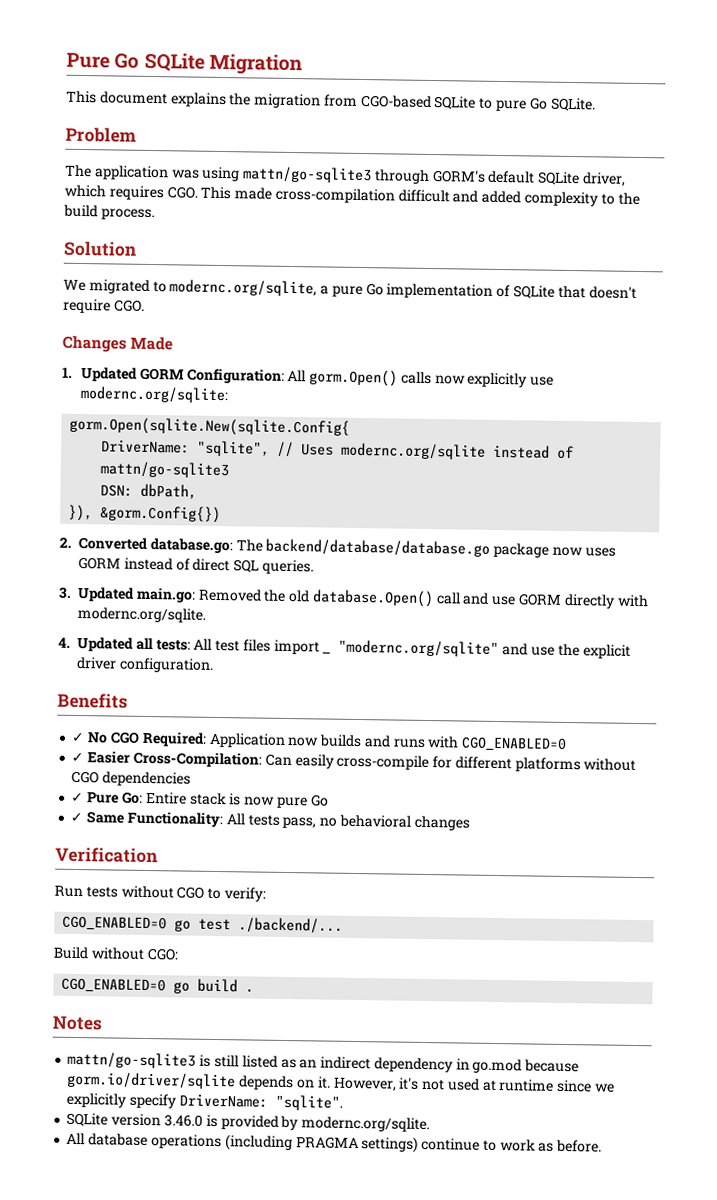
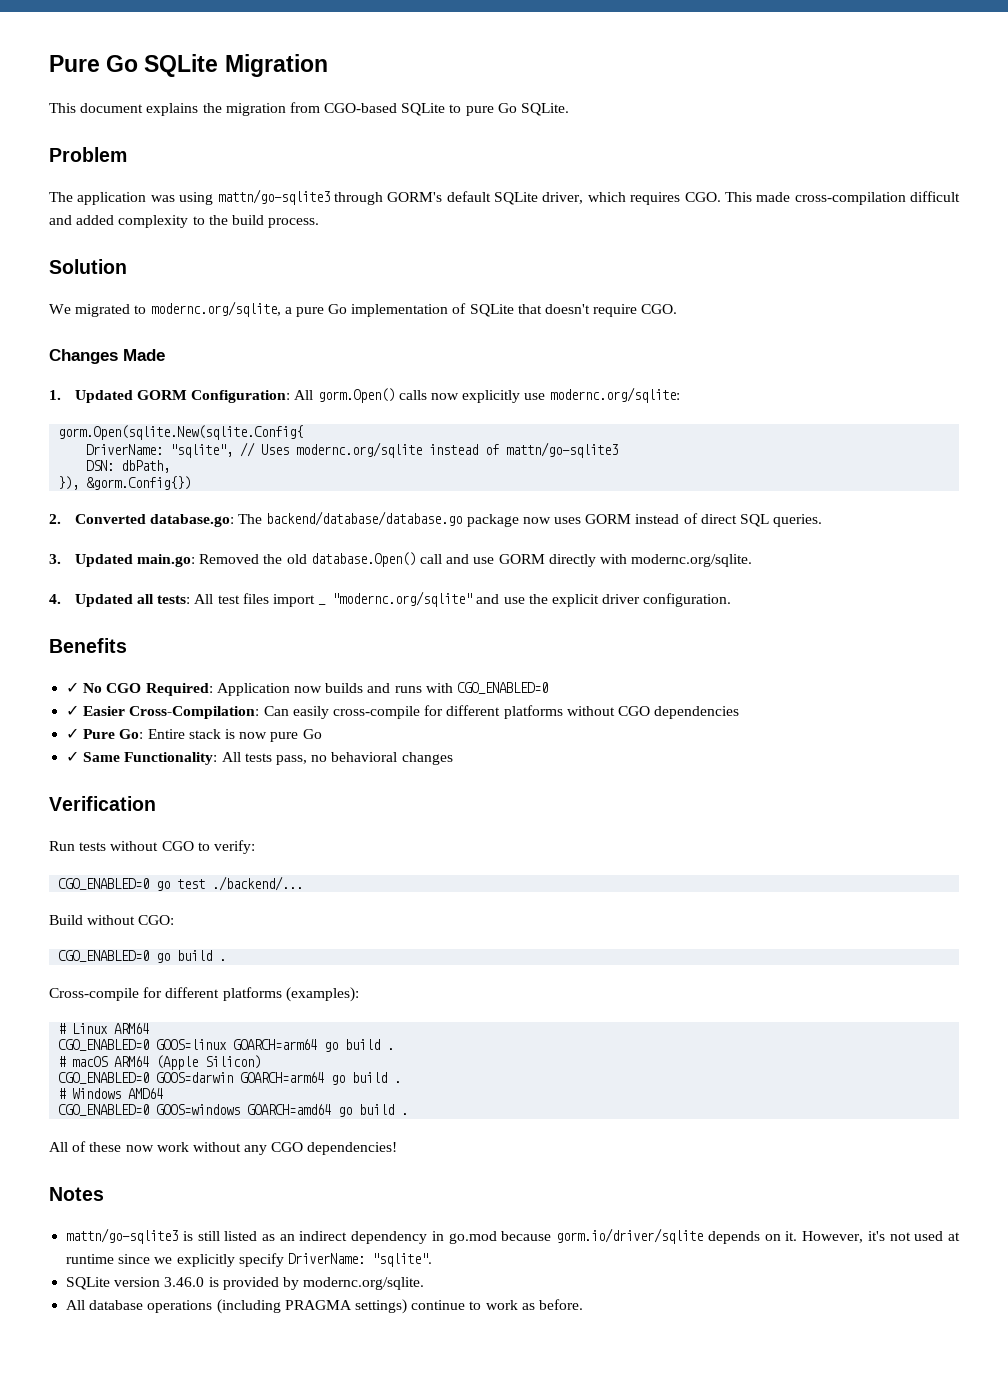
+ Cross-compile for different platforms (examples):
+ # Linux ARM64
+ CGO_ENABLED=0 GOOS=linux GOARCH=arm64 go build .
+ # macOS ARM64 (Apple Silicon)
+ CGO_ENABLED=0 GOOS=darwin GOARCH=arm64 go build .
+ # Windows AMD64
+ CGO_ENABLED=0 GOOS=windows GOARCH=amd64 go build .
+ All of these now work without any CGO dependencies!

